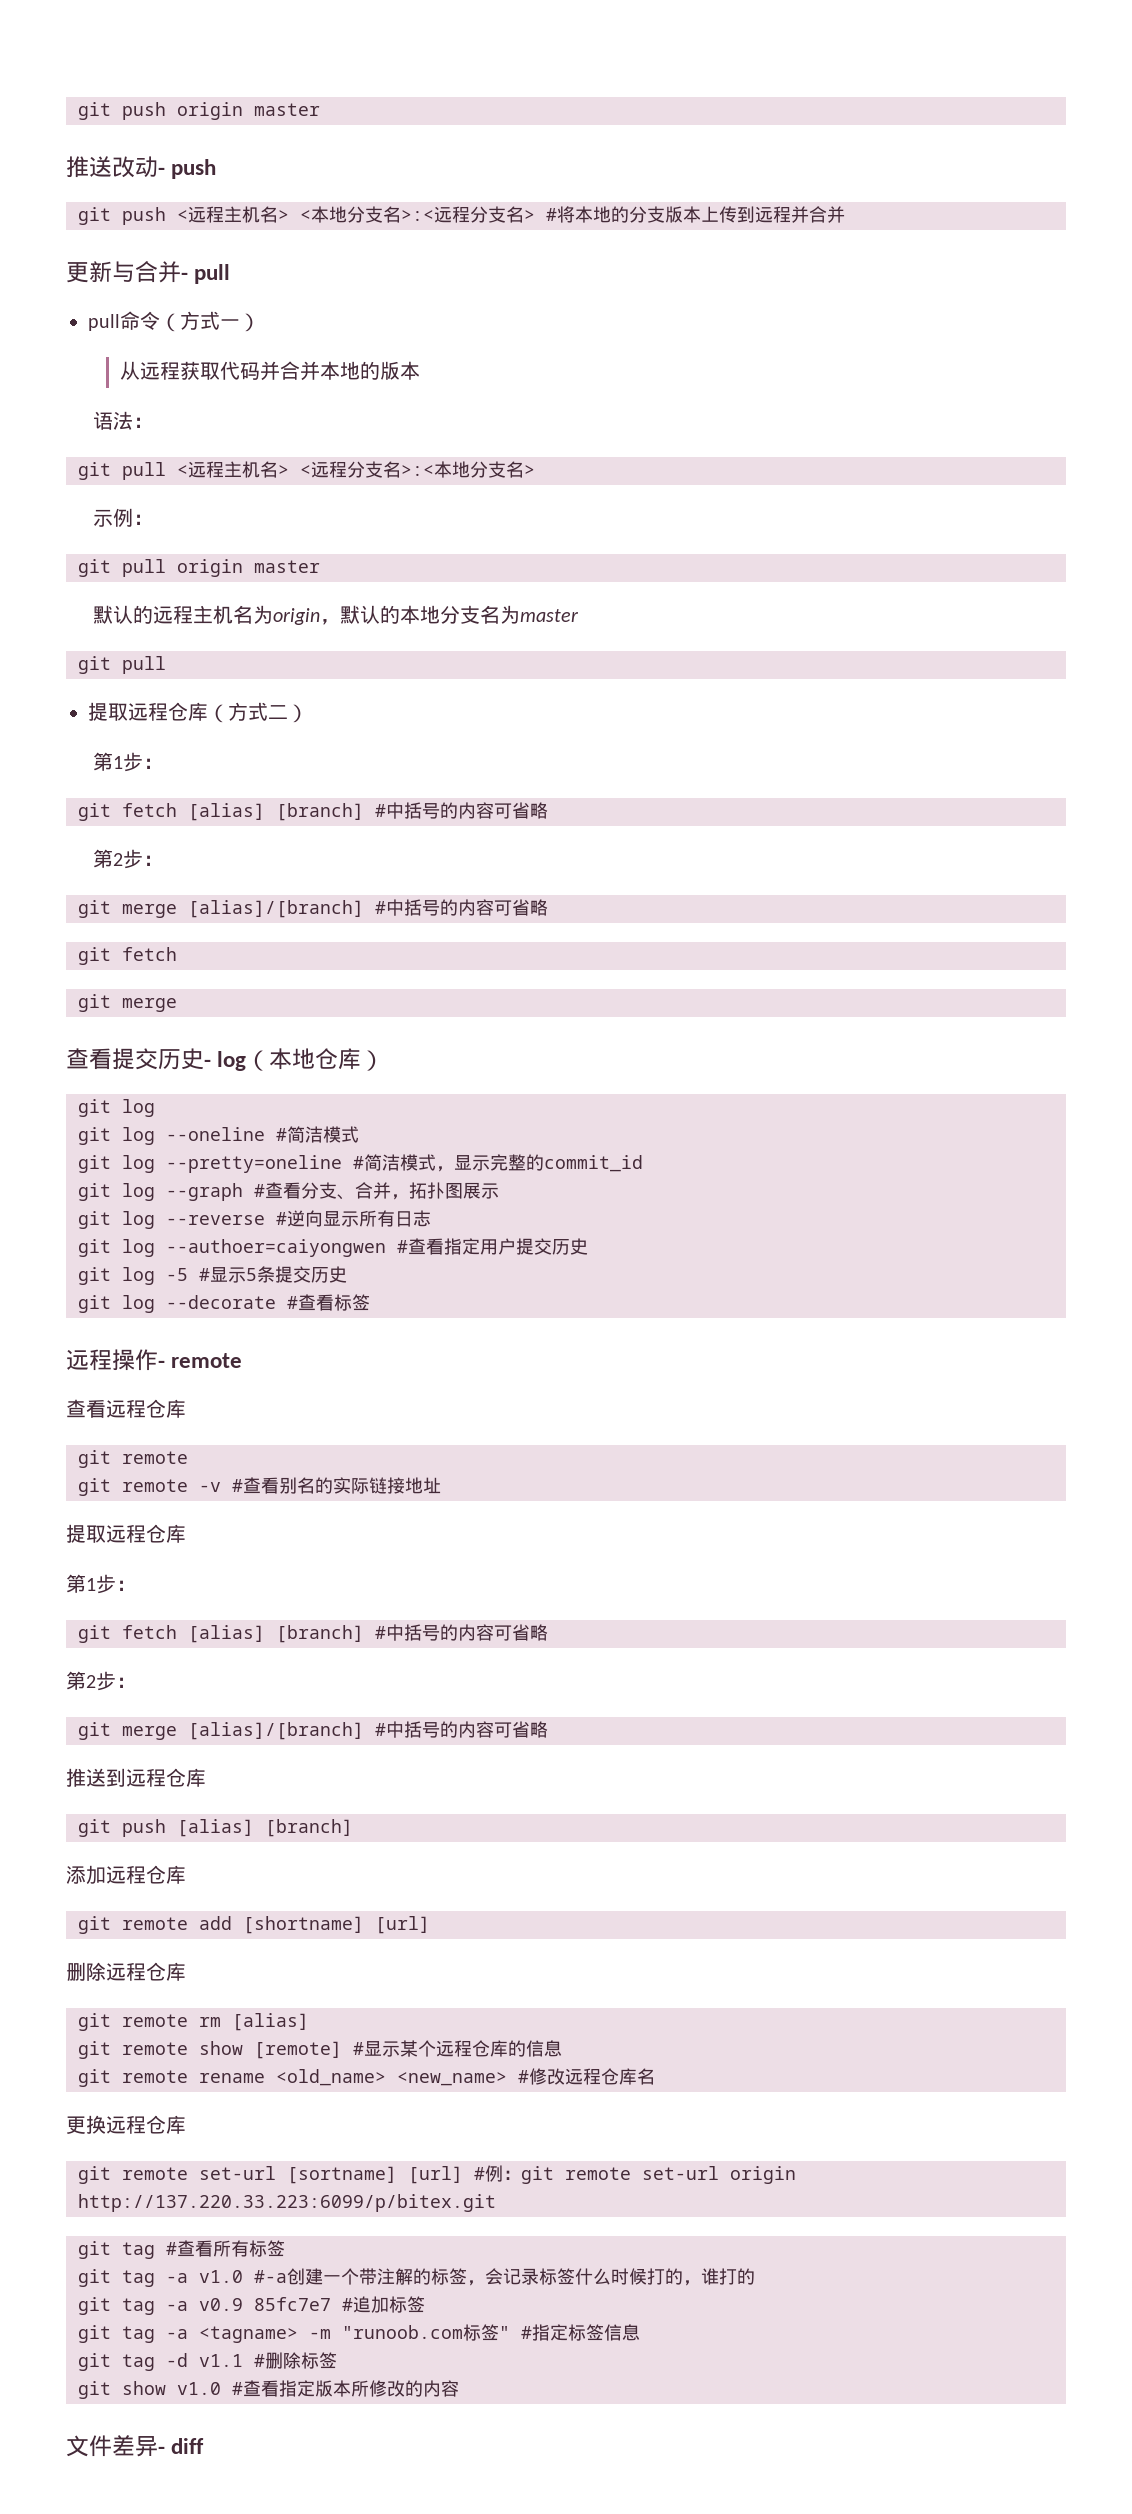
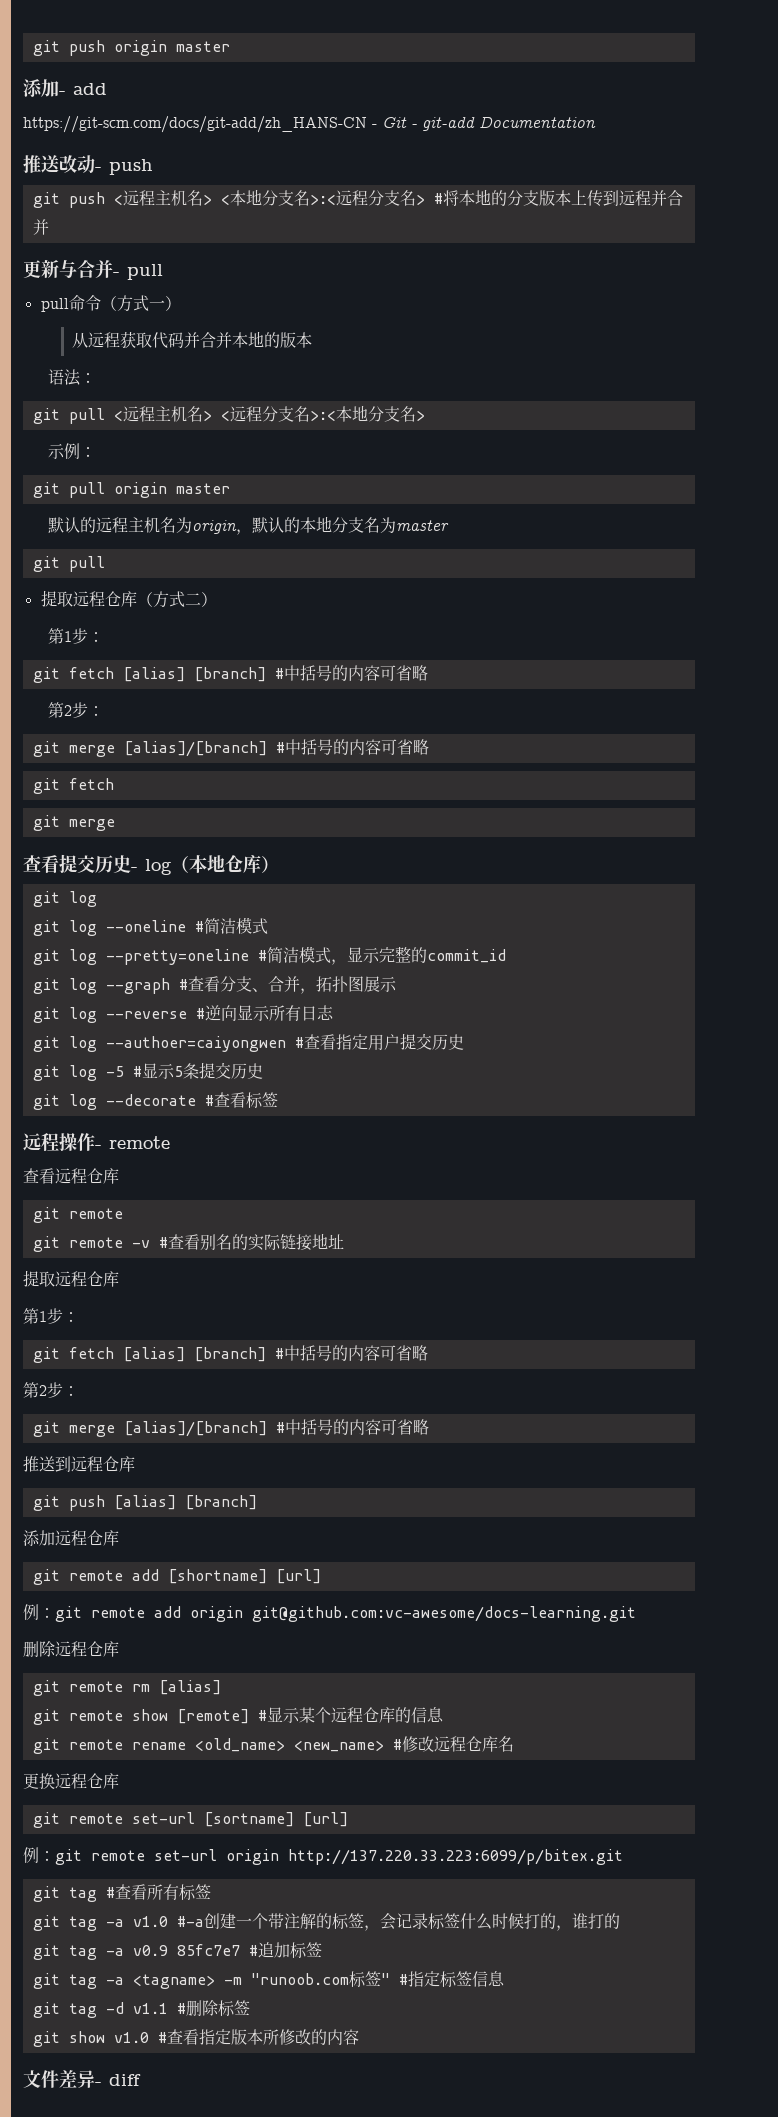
+ 添加- add
+ https://git-scm.com/docs/git-add/zh_HANS-CN - Git - git-add Documentation
+ 例：git remote add origin git@github.com:vc-awesome/docs-learning.git
- git remote set-url [sortname] [url] #例：git remote set-url origin http://137.220.33.223:6099/p/bitex.git
+ git remote set-url [sortname] [url]
+ 例：git remote set-url origin http://137.220.33.223:6099/p/bitex.git

